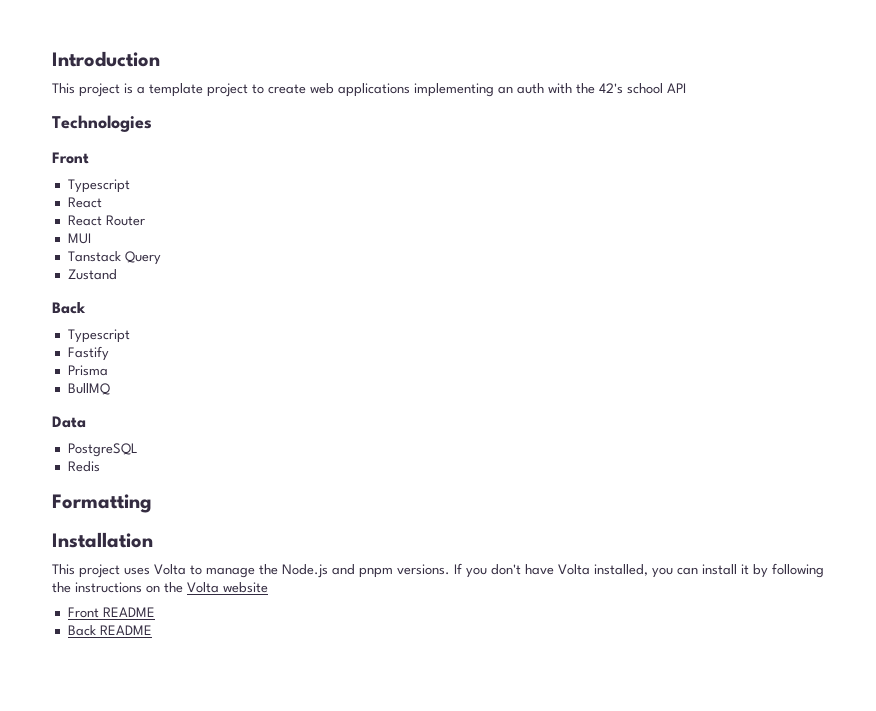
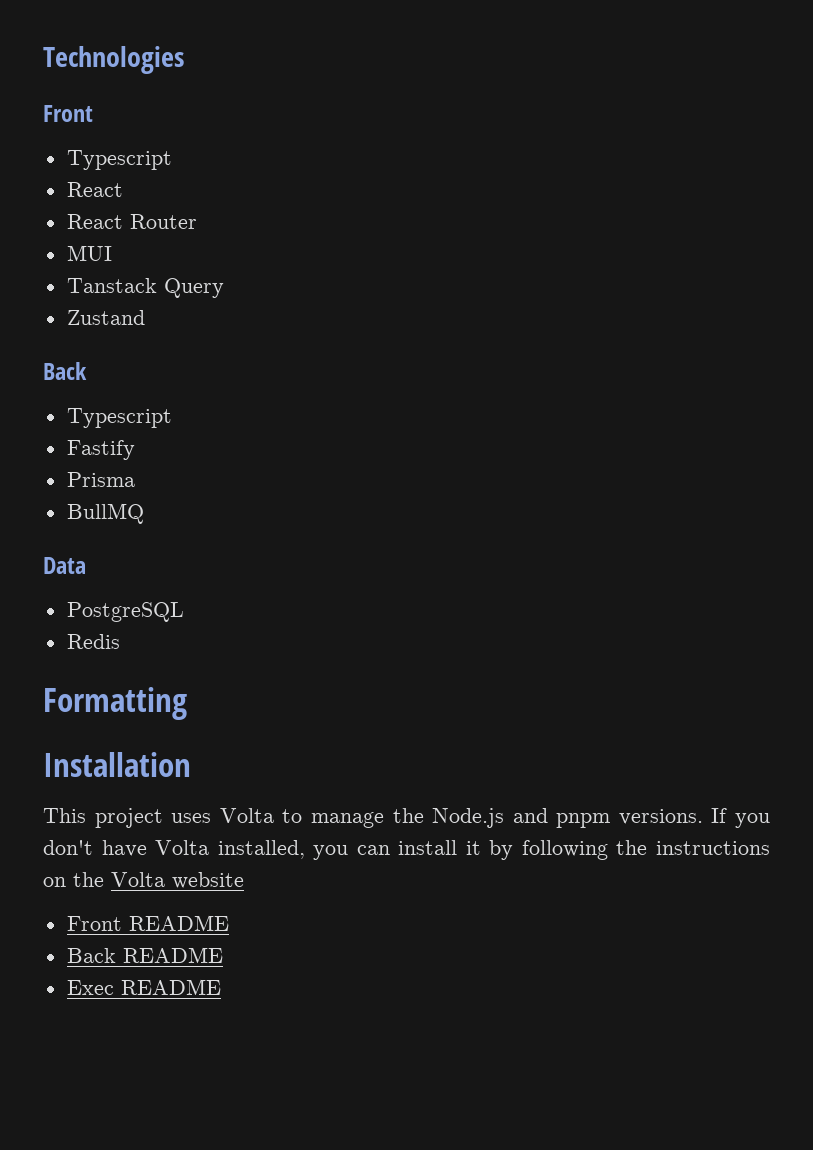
- Introduction
- This project is a template project to create web applications implementing an auth with the 42's school API
+ Exec README

